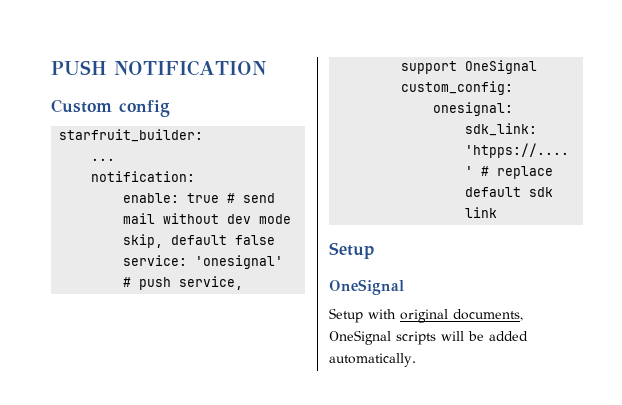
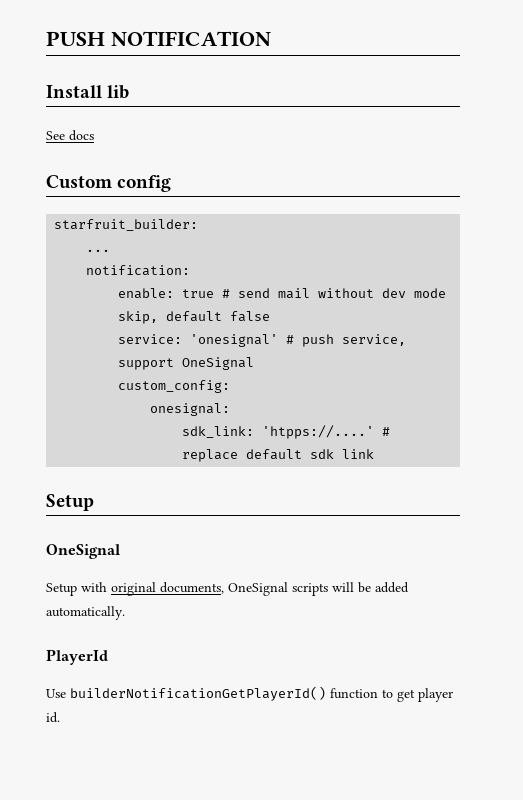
+ Install lib
+ See docs
+ PlayerId
+ Use builderNotificationGetPlayerId() function to get player id.

